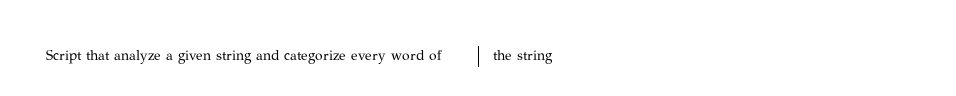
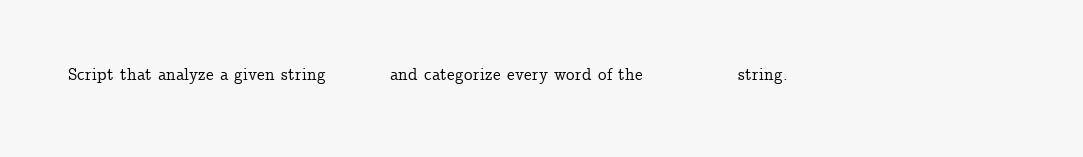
- Script that analyze a given string and categorize every word of the string
+ Script that analyze a given string and categorize every word of the string.

